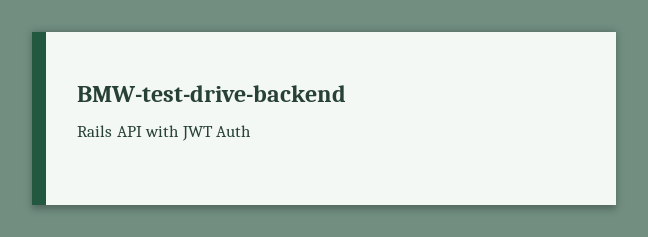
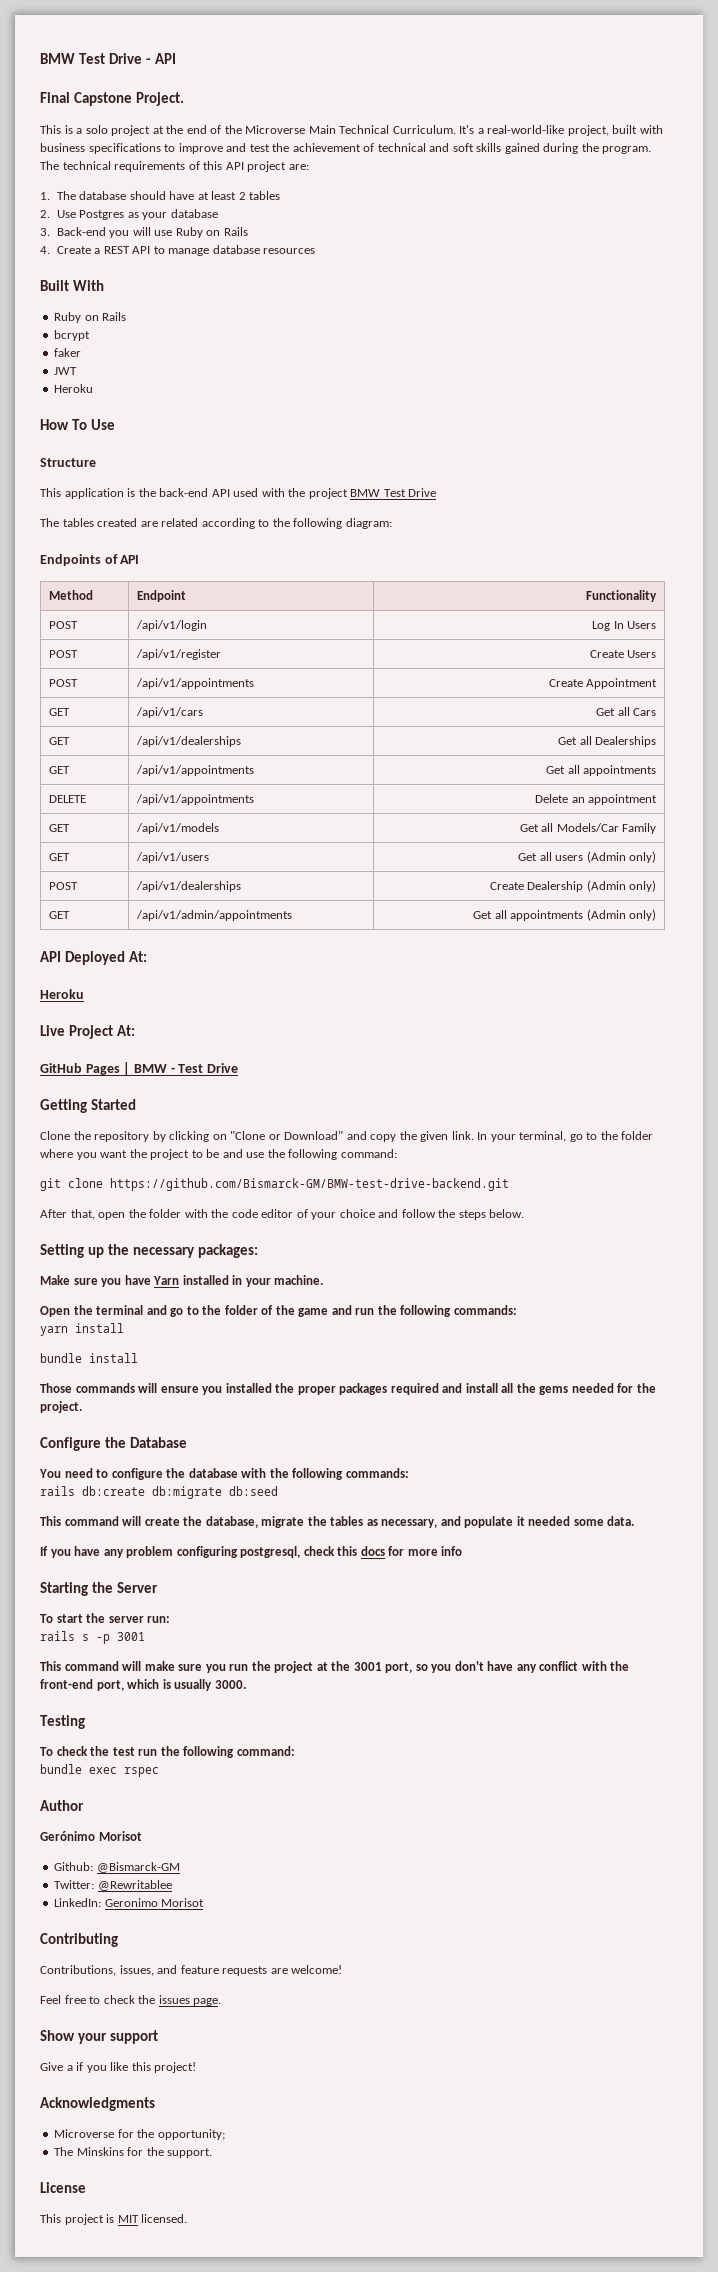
- BMW-test-drive-backend
- Rails API with JWT Auth
+ BMW Test Drive - API
+ Final Capstone Project.
+ This is a solo project at the end of the Microverse Main Technical Curriculum. It's a real-world-like project, built with business specifications to improve and test the achievement of technical and soft skills gained during the program. The technical requirements of this API project are:
+ 1. The database should have at least 2 tables
+ 2. Use Postgres as your database
+ 3. Back-end you will use Ruby on Rails
+ 4. Create a REST API to manage database resources
+ Built With
+ Ruby on Rails
+ bcrypt
+ faker
+ JWT
+ Heroku
+ How To Use
+ Structure
+ This application is the back-end API used with the project BMW Test Drive
+ The tables created are related according to the following diagram:
+ Endpoints of API
+ Method | Endpoint | Functionality
+ POST | /api/v1/login | Log In Users
+ POST | /api/v1/register | Create Users
+ POST | /api/v1/appointments | Create Appointment
+ GET | /api/v1/cars | Get all Cars
+ GET | /api/v1/dealerships | Get all Dealerships
+ GET | /api/v1/appointments | Get all appointments
+ DELETE | /api/v1/appointments | Delete an appointment
+ GET | /api/v1/models | Get all Models/Car Family
+ GET | /api/v1/users | Get all users (Admin only)
+ POST | /api/v1/dealerships | Create Dealership (Admin only)
+ GET | /api/v1/admin/appointments | Get all appointments (Admin only)
+ API Deployed At:
+ Heroku
+ Live Project At:
+ GitHub Pages | BMW - Test Drive
+ Getting Started
+ Clone the repository by clicking on "Clone or Download" and copy the given link. In your terminal, go to the folder where you want the project to be and use the following command:
+ git clone https://github.com/Bismarck-GM/BMW-test-drive-backend.git
+ After that, open the folder with the code editor of your choice and follow the steps below.
+ Setting up the necessary packages:
+ Make sure you have Yarn installed in your machine.
+ Open the terminal and go to the folder of the game and run the following commands:
+ yarn install
+ bundle install
+ Those commands will ensure you installed the proper packages required and install all the gems needed for the project.
+ Configure the Database
+ You need to configure the database with the following commands:
+ rails db:create db:migrate db:seed
+ This command will create the database, migrate the tables as necessary, and populate it needed some data.
+ If you have any problem configuring postgresql, check this docs for more info
+ Starting the Server
+ To start the server run:
+ rails s -p 3001
+ This command will make sure you run the project at the 3001 port, so you don't have any conflict with the front-end port, which is usually 3000.
+ Testing
+ To check the test run the following command:
+ bundle exec rspec
+ Author
+ Gerónimo Morisot
+ Github: @Bismarck-GM
+ Twitter: @Rewritablee
+ LinkedIn: Geronimo Morisot
+ Contributing
+ Contributions, issues, and feature requests are welcome!
+ Feel free to check the issues page.
+ Show your support
+ Give a if you like this project!
+ Acknowledgments
+ Microverse for the opportunity;
+ The Minskins for the support.
+ License
+ This project is MIT licensed.

